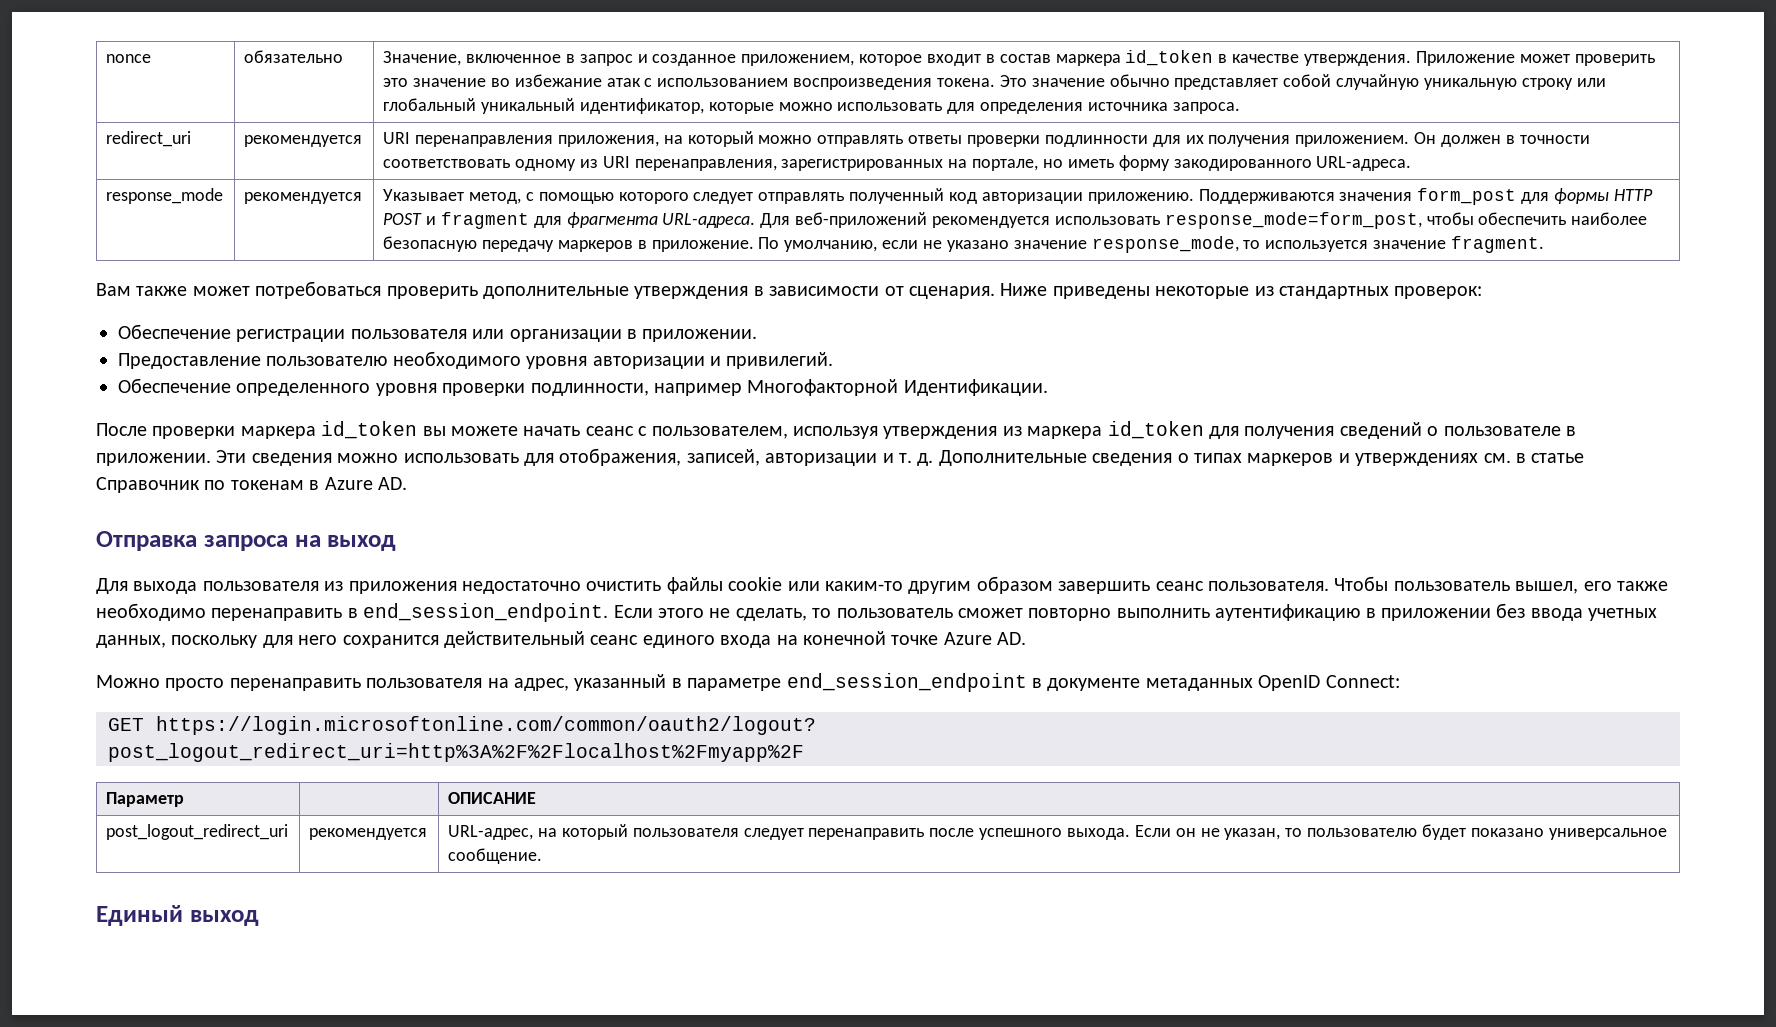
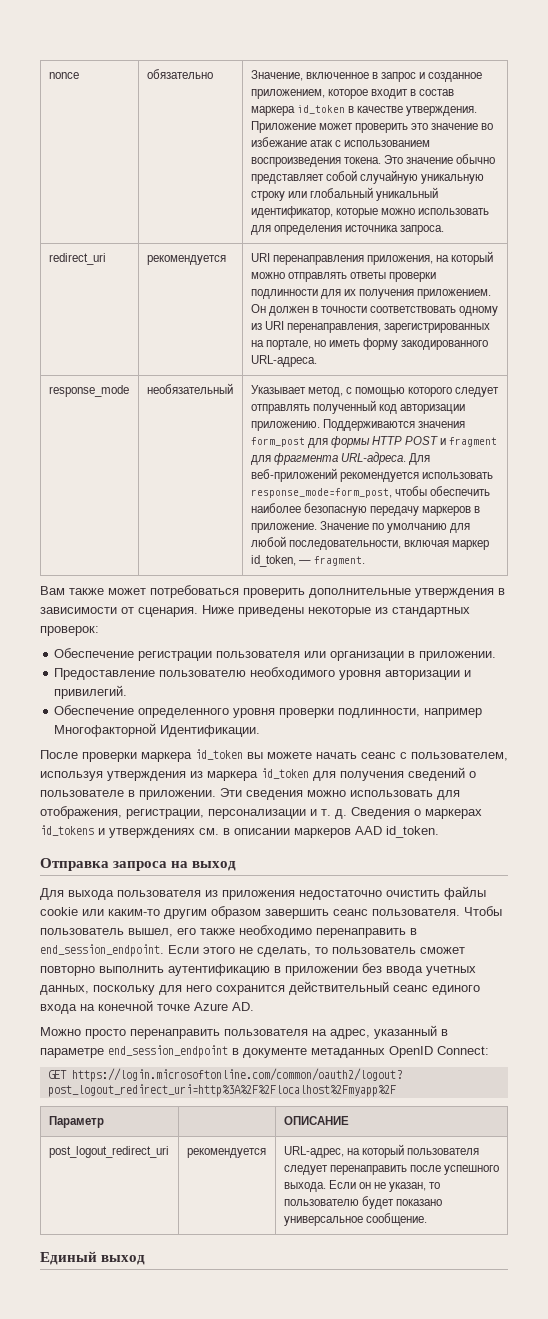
- response_mode | рекомендуется
+ response_mode | необязательный
- По умолчанию, если не указано значение response_mode, то используется значение fragment.
+ Значение по умолчанию для любой последовательности, включая маркер id_token, — fragment.
- Эти сведения можно использовать для отображения, записей, авторизации и т. д.
+ Эти сведения можно использовать для отображения, регистрации, персонализации и т. д.
- Дополнительные сведения о типах маркеров и утверждениях см. в статье Справочник по токенам в Azure AD.
+ Сведения о маркерах id_tokens и утверждениях см. в описании маркеров AAD id_token.

